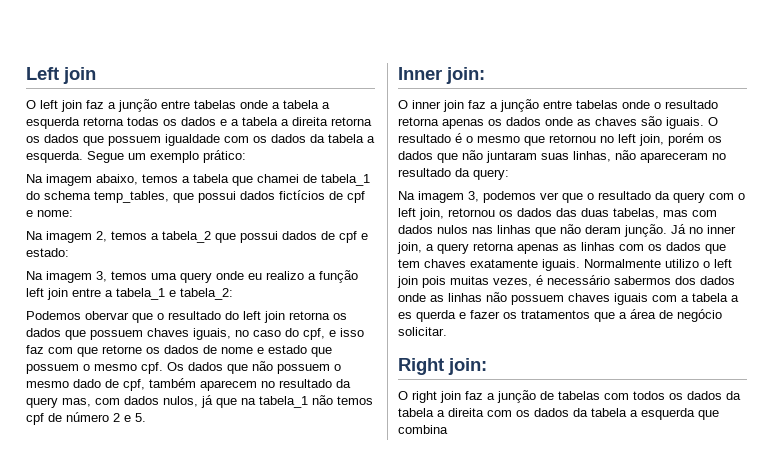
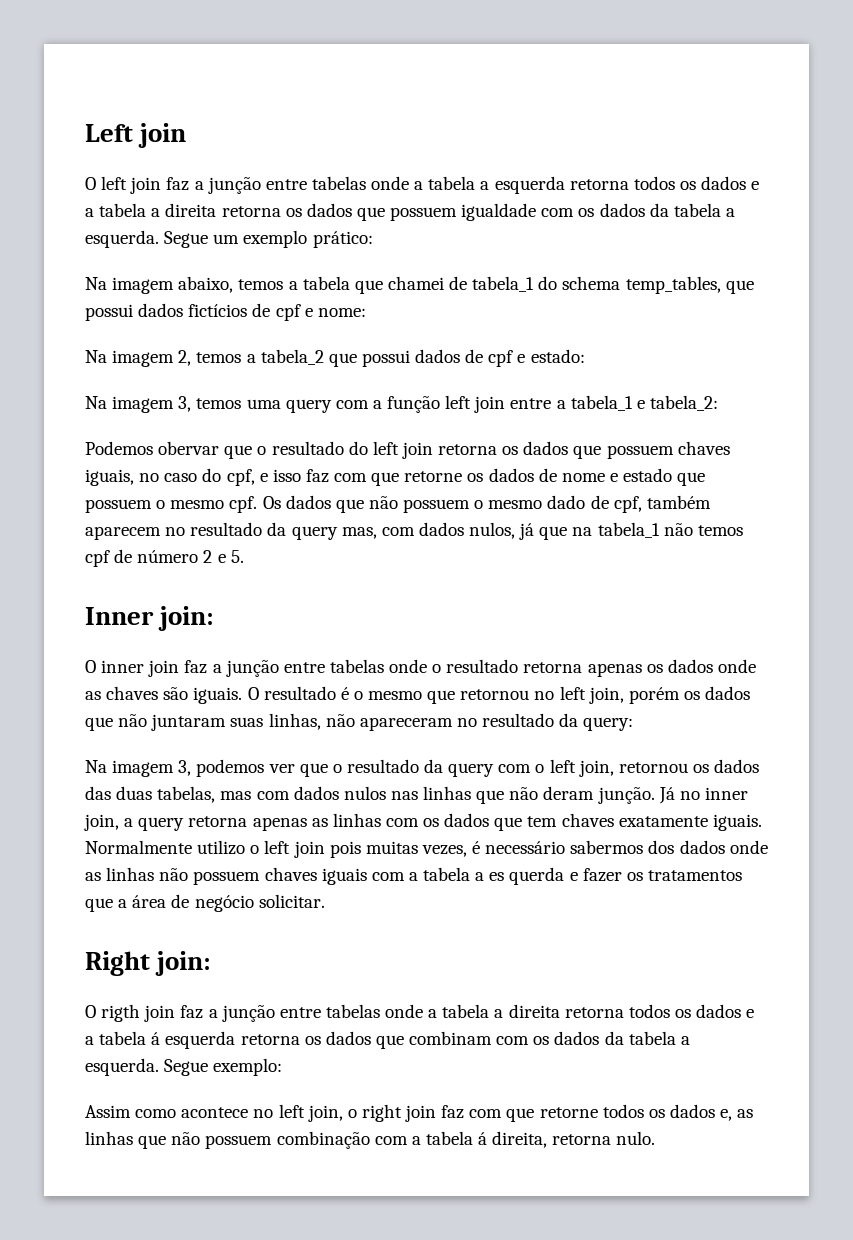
- O left join faz a junção entre tabelas onde a tabela a esquerda retorna todas os dados e a tabela a direita retorna os dados que possuem igualdade com os dados da tabela a esquerda.
+ O left join faz a junção entre tabelas onde a tabela a esquerda retorna todos os dados e a tabela a direita retorna os dados que possuem igualdade com os dados da tabela a esquerda.
- Na imagem 3, temos uma query onde eu realizo a função left join entre a tabela_1 e tabela_2:
+ Na imagem 3, temos uma query com a função left join entre a tabela_1 e tabela_2:
- O right join faz a junção de tabelas com todos os dados da tabela a direita com os dados da tabela a esquerda que combina
+ O rigth join faz a junção entre tabelas onde a tabela a direita retorna todos os dados e a tabela á esquerda retorna os dados que combinam com os dados da tabela a esquerda. Segue exemplo:
+ Assim como acontece no left join, o right join faz com que retorne todos os dados e, as linhas que não possuem combinação com a tabela á direita, retorna nulo.

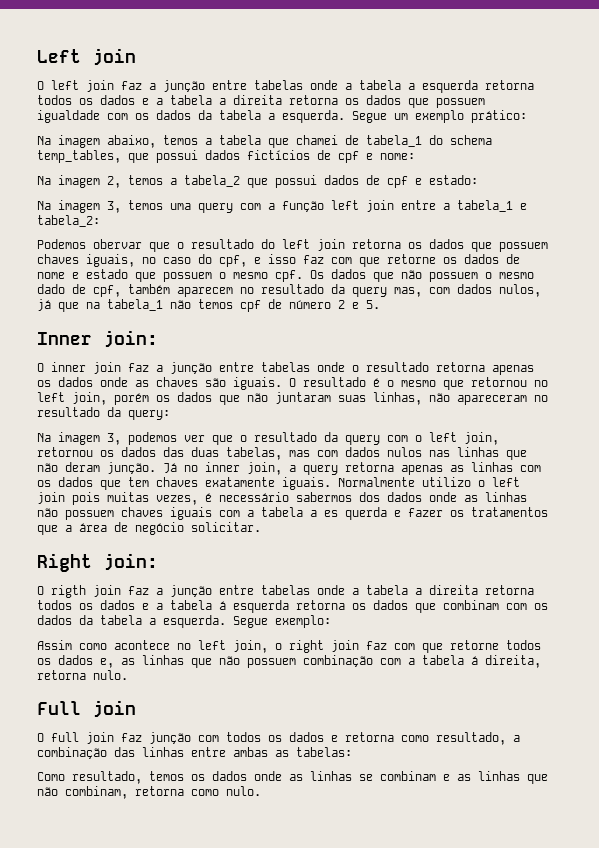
+ Full join
+ O full join faz junção com todos os dados e retorna como resultado, a combinação das linhas entre ambas as tabelas:
+ Como resultado, temos os dados onde as linhas se combinam e as linhas que não combinam, retorna como nulo.

